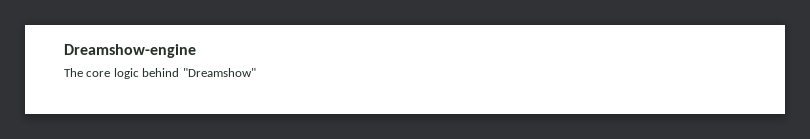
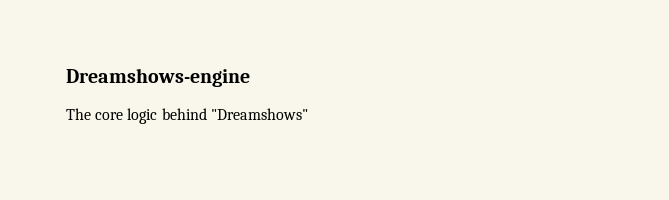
- Dreamshow-engine
+ Dreamshows-engine
- The core logic behind "Dreamshow"
+ The core logic behind "Dreamshows"

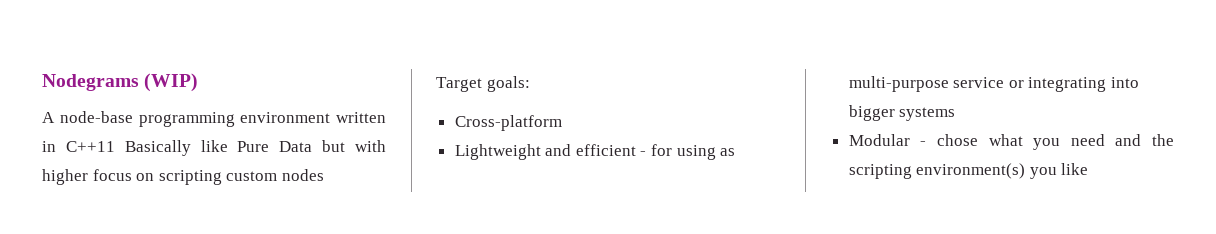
- Dreamshows-engine
- The core logic behind "Dreamshows"
+ Nodegrams (WIP)
+ A node-base programming environment written in C++11 Basically like Pure Data but with higher focus on scripting custom nodes
+ Target goals:
+ Cross-platform
+ Lightweight and efficient - for using as multi-purpose service or integrating into bigger systems
+ Modular - chose what you need and the scripting environment(s) you like

